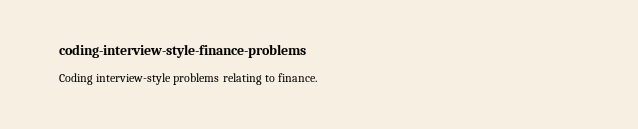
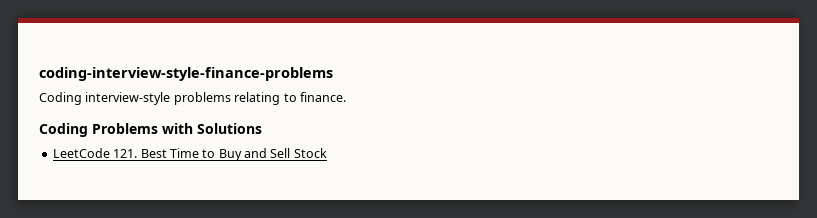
+ Coding Problems with Solutions
+ LeetCode 121. Best Time to Buy and Sell Stock

